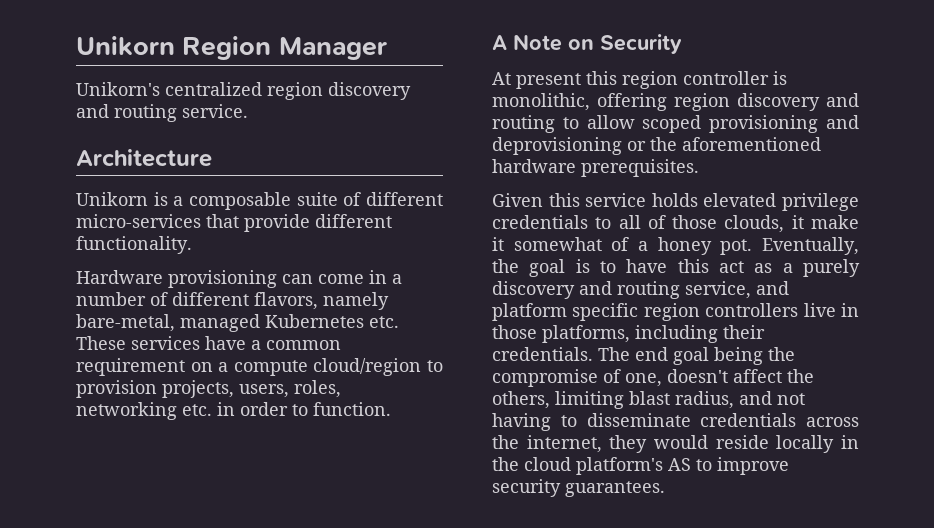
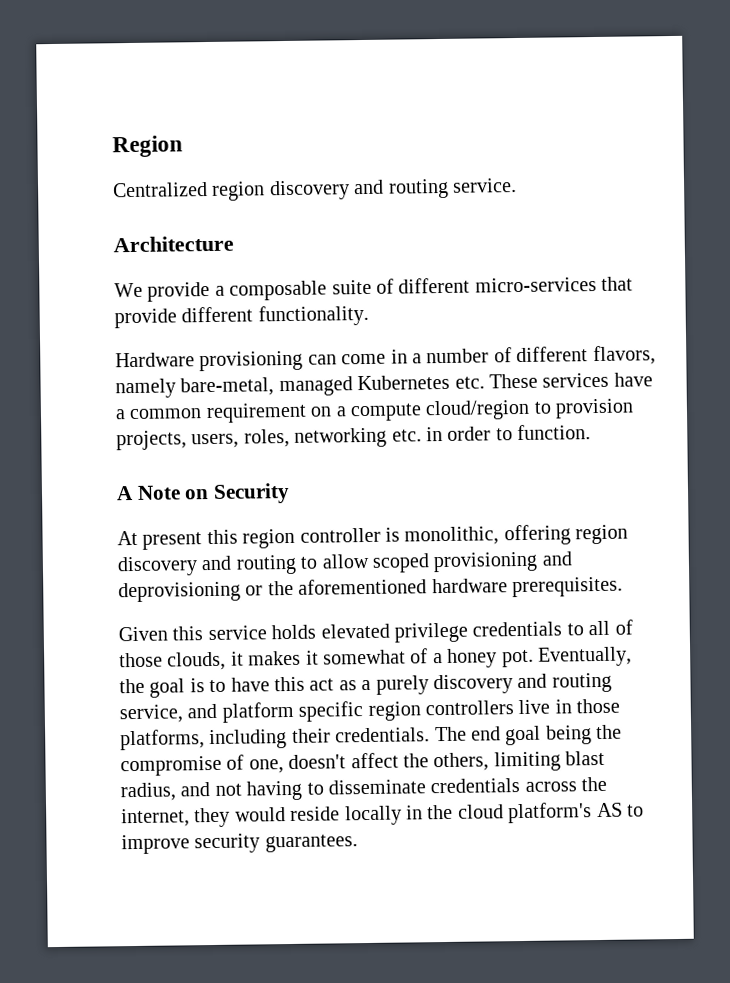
- Unikorn Region Manager
- Unikorn's centralized region discovery and routing service.
+ Region
+ Centralized region discovery and routing service.
- Unikorn is a composable suite of different micro-services that provide different functionality.
+ We provide a composable suite of different micro-services that provide different functionality.
- Given this service holds elevated privilege credentials to all of those clouds, it make it somewhat of a honey pot.
+ Given this service holds elevated privilege credentials to all of those clouds, it makes it somewhat of a honey pot.

